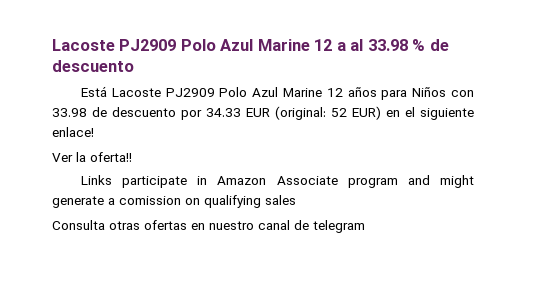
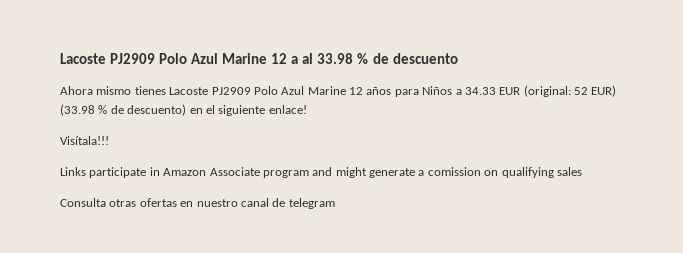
- Está Lacoste PJ2909 Polo Azul Marine 12 años para Niños con 33.98 de descuento por 34.33 EUR (original: 52 EUR) en el siguiente enlace!
+ Ahora mismo tienes Lacoste PJ2909 Polo Azul Marine 12 años para Niños a 34.33 EUR (original: 52 EUR) (33.98 % de descuento) en el siguiente enlace!
- Ver la oferta!!
+ Visítala!!!

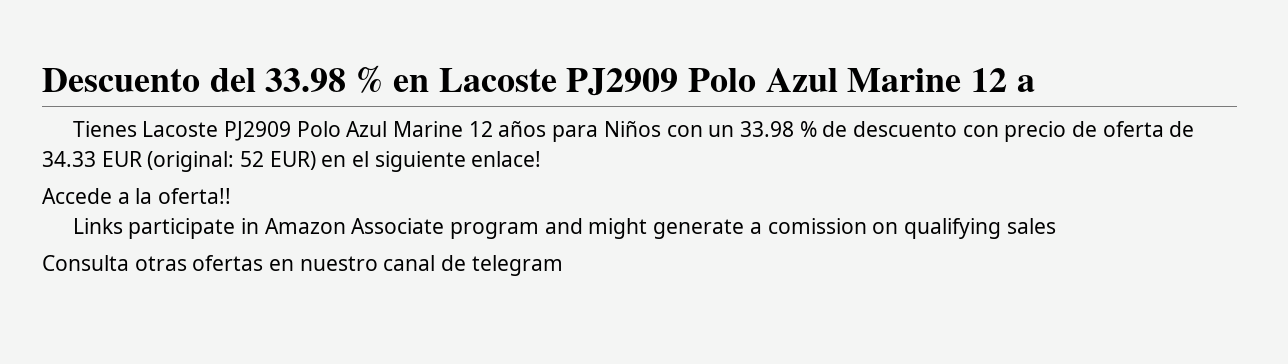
- Lacoste PJ2909 Polo Azul Marine 12 a al 33.98 % de descuento
- Ahora mismo tienes Lacoste PJ2909 Polo Azul Marine 12 años para Niños a 34.33 EUR (original: 52 EUR) (33.98 % de descuento) en el siguiente enlace!
+ Descuento del 33.98 % en Lacoste PJ2909 Polo Azul Marine 12 a
+ Tienes Lacoste PJ2909 Polo Azul Marine 12 años para Niños con un 33.98 % de descuento con precio de oferta de 34.33 EUR (original: 52 EUR) en el siguiente enlace!
- Visítala!!!
+ Accede a la oferta!!

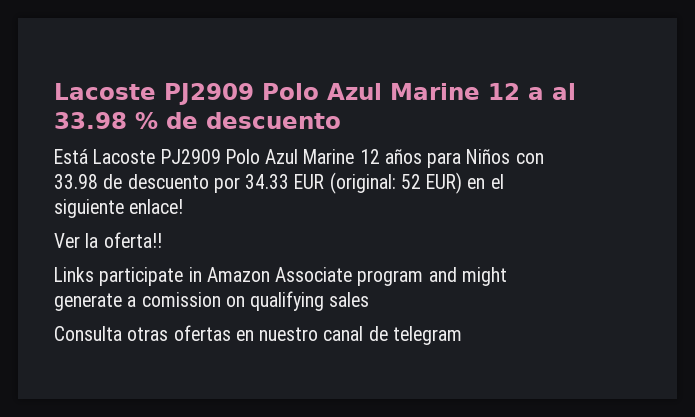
- Descuento del 33.98 % en Lacoste PJ2909 Polo Azul Marine 12 a
- Tienes Lacoste PJ2909 Polo Azul Marine 12 años para Niños con un 33.98 % de descuento con precio de oferta de 34.33 EUR (original: 52 EUR) en el siguiente enlace!
+ Lacoste PJ2909 Polo Azul Marine 12 a al 33.98 % de descuento
+ Está Lacoste PJ2909 Polo Azul Marine 12 años para Niños con 33.98 de descuento por 34.33 EUR (original: 52 EUR) en el siguiente enlace!
- Accede a la oferta!!
+ Ver la oferta!!

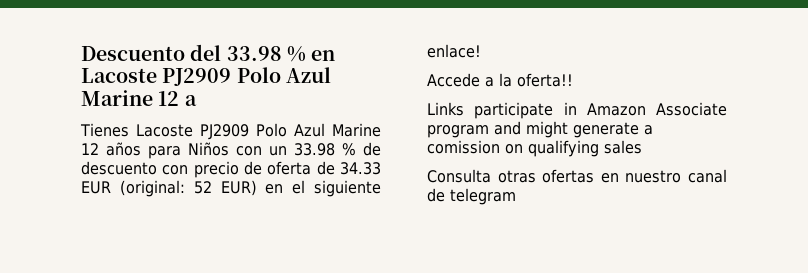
- Lacoste PJ2909 Polo Azul Marine 12 a al 33.98 % de descuento
- Está Lacoste PJ2909 Polo Azul Marine 12 años para Niños con 33.98 de descuento por 34.33 EUR (original: 52 EUR) en el siguiente enlace!
+ Descuento del 33.98 % en Lacoste PJ2909 Polo Azul Marine 12 a
+ Tienes Lacoste PJ2909 Polo Azul Marine 12 años para Niños con un 33.98 % de descuento con precio de oferta de 34.33 EUR (original: 52 EUR) en el siguiente enlace!
- Ver la oferta!!
+ Accede a la oferta!!

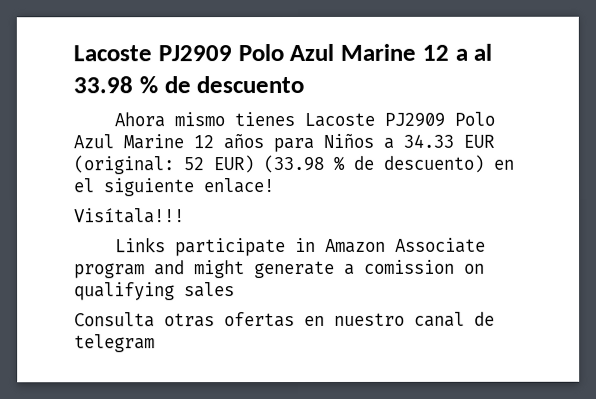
- Descuento del 33.98 % en Lacoste PJ2909 Polo Azul Marine 12 a
- Tienes Lacoste PJ2909 Polo Azul Marine 12 años para Niños con un 33.98 % de descuento con precio de oferta de 34.33 EUR (original: 52 EUR) en el siguiente enlace!
+ Lacoste PJ2909 Polo Azul Marine 12 a al 33.98 % de descuento
+ Ahora mismo tienes Lacoste PJ2909 Polo Azul Marine 12 años para Niños a 34.33 EUR (original: 52 EUR) (33.98 % de descuento) en el siguiente enlace!
- Accede a la oferta!!
+ Visítala!!!

